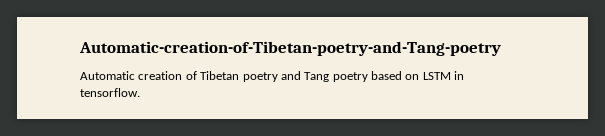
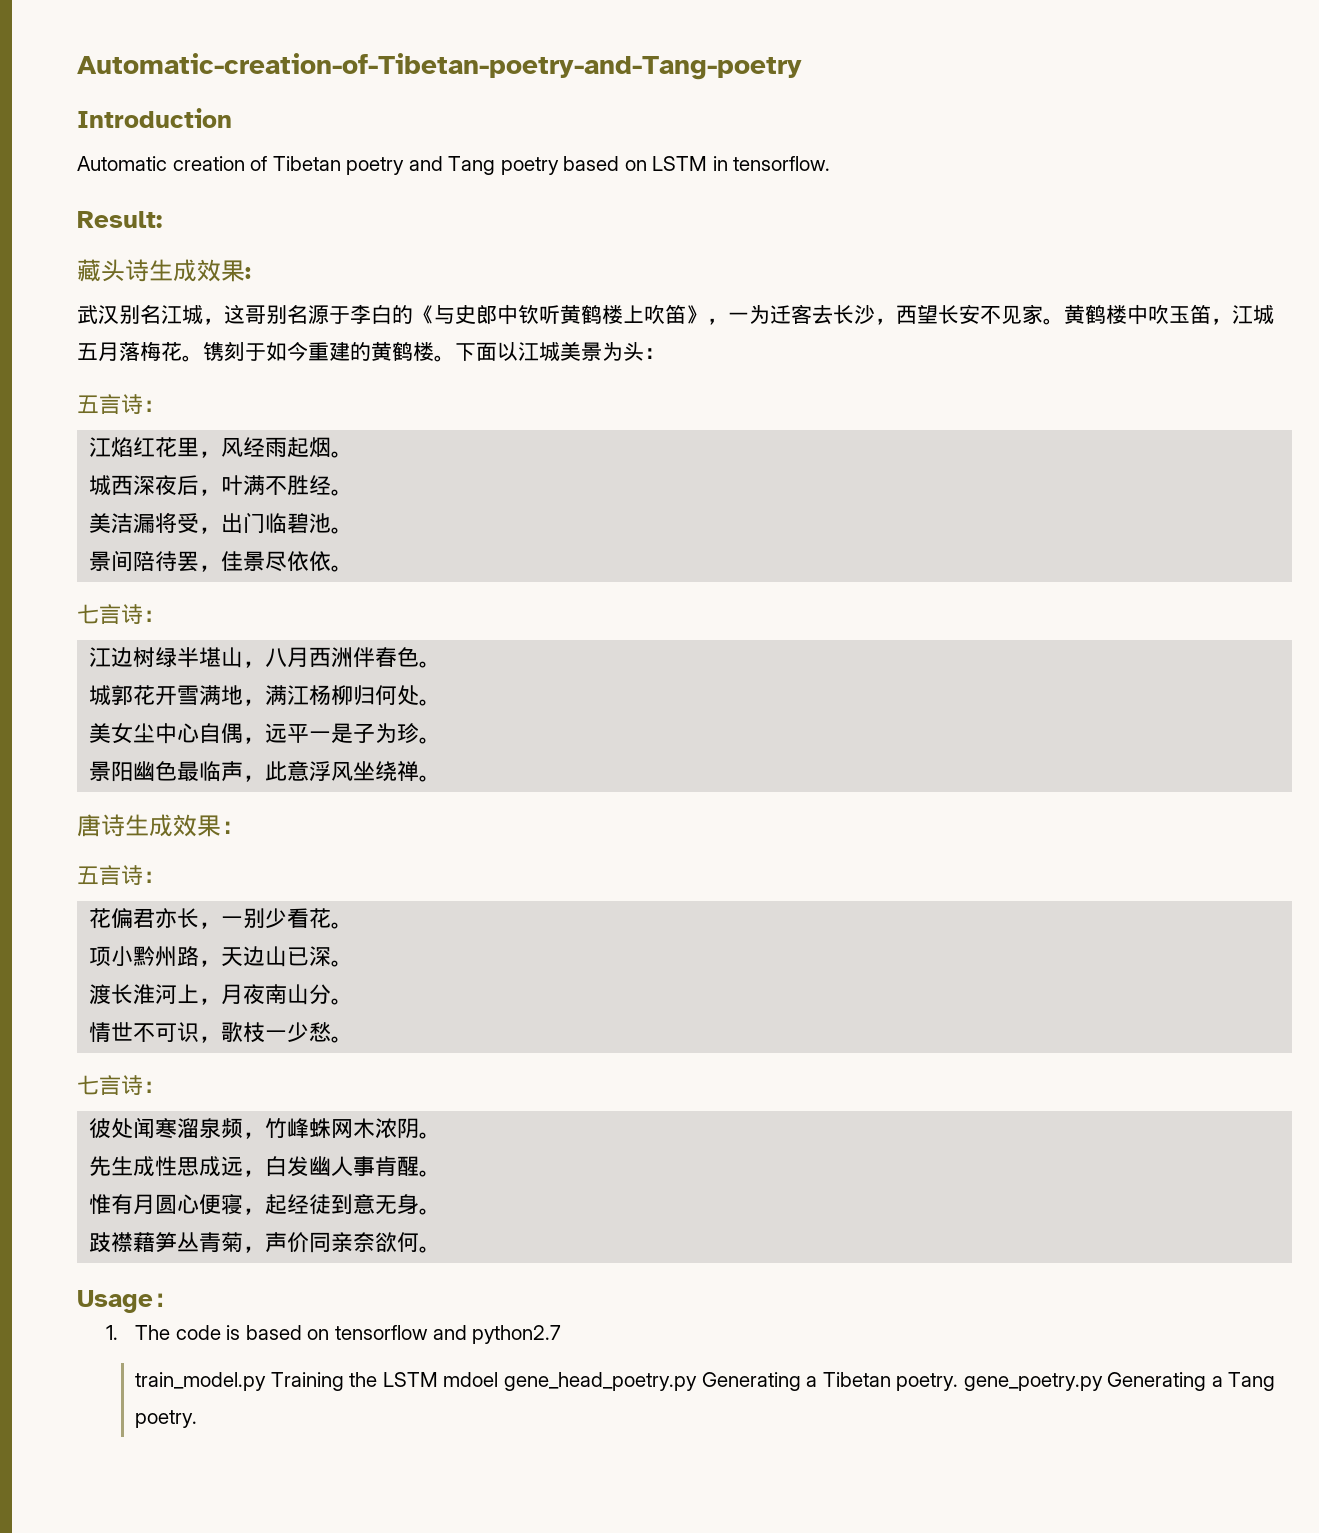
+ Introduction
+ Result:
+ 藏头诗生成效果:
+ 武汉别名江城，这哥别名源于李白的《与史郎中钦听黄鹤楼上吹笛》，一为迁客去长沙，西望长安不见家。黄鹤楼中吹玉笛，江城五月落梅花。镌刻于如今重建的黄鹤楼。下面以江城美景为头：
+ 五言诗：
+ 江焰红花里，风经雨起烟。
+ 城西深夜后，叶满不胜经。
+ 美洁漏将受，出门临碧池。
+ 景间陪待罢，佳景尽依依。
+ 七言诗：
+ 江边树绿半堪山，八月西洲伴春色。
+ 城郭花开雪满地，满江杨柳归何处。
+ 美女尘中心自偶，远平一是子为珍。
+ 景阳幽色最临声，此意浮风坐绕禅。
+ 唐诗生成效果：
+ 五言诗：
+ 花偏君亦长，一别少看花。
+ 项小黔州路，天边山已深。
+ 渡长淮河上，月夜南山分。
+ 情世不可识，歌枝一少愁。
+ 七言诗：
+ 彼处闻寒溜泉频，竹峰蛛网木浓阴。
+ 先生成性思成远，白发幽人事肯醒。
+ 惟有月圆心便寝，起经徒到意无身。
+ 跂襟藉笋丛青菊，声价同亲奈欲何。
+ Usage：
+ 1. The code is based on tensorflow and python2.7
+ train_model.py Training the LSTM mdoel gene_head_poetry.py Generating a Tibetan poetry. gene_poetry.py Generating a Tang poetry.

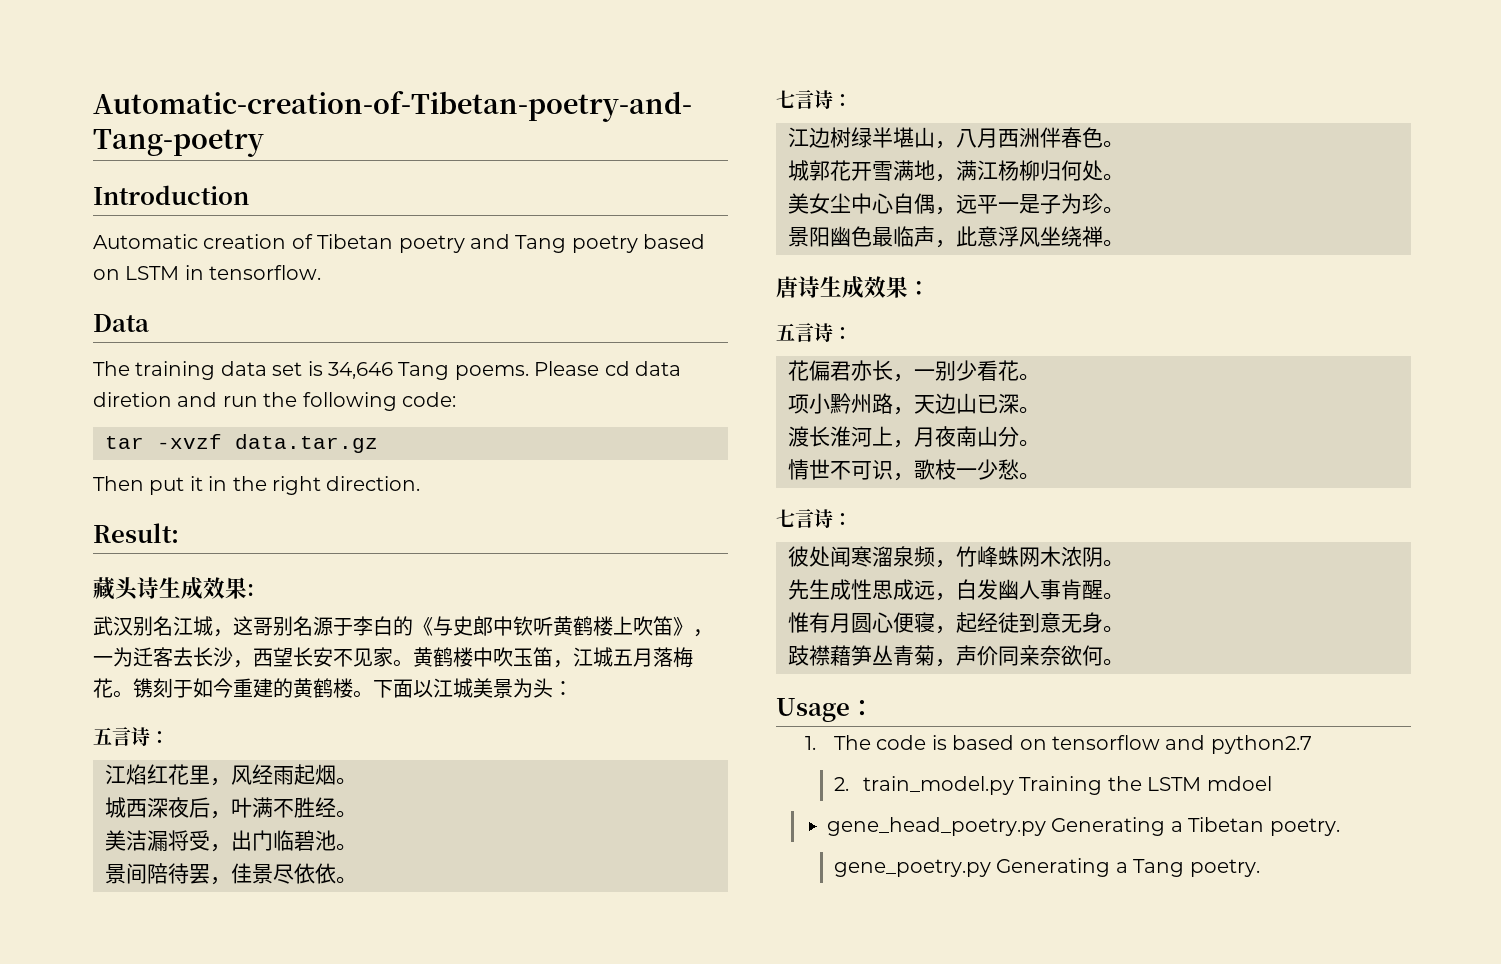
+ Data
+ The training data set is 34,646 Tang poems. Please cd data diretion and run the following code:
+ tar -xvzf data.tar.gz
+ Then put it in the right direction.
- train_model.py Training the LSTM mdoel gene_head_poetry.py Generating a Tibetan poetry. gene_poetry.py Generating a Tang poetry.
+ 2. train_model.py Training the LSTM mdoel
+ gene_head_poetry.py Generating a Tibetan poetry.
+ gene_poetry.py Generating a Tang poetry.

